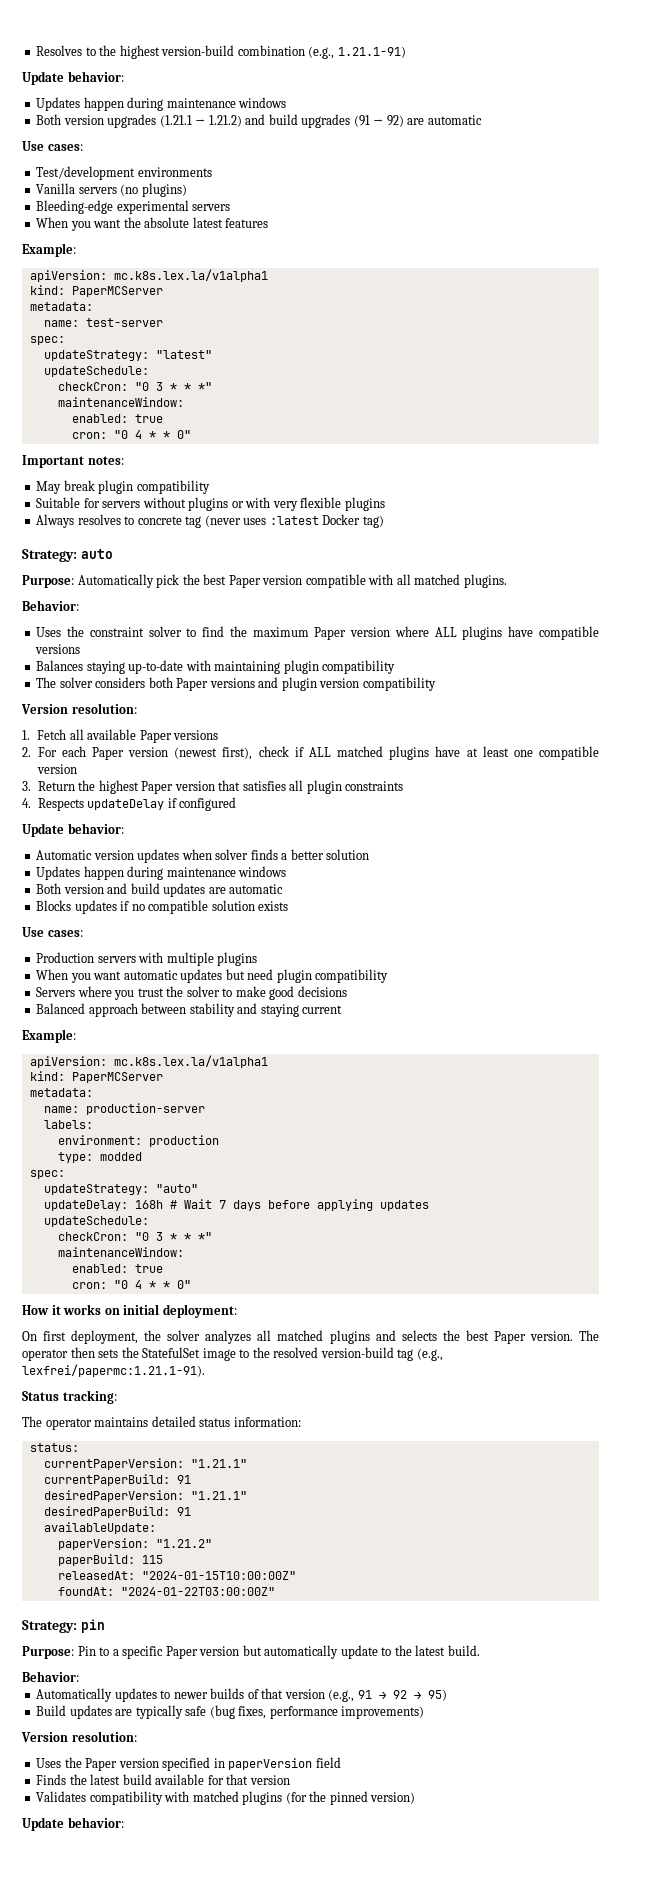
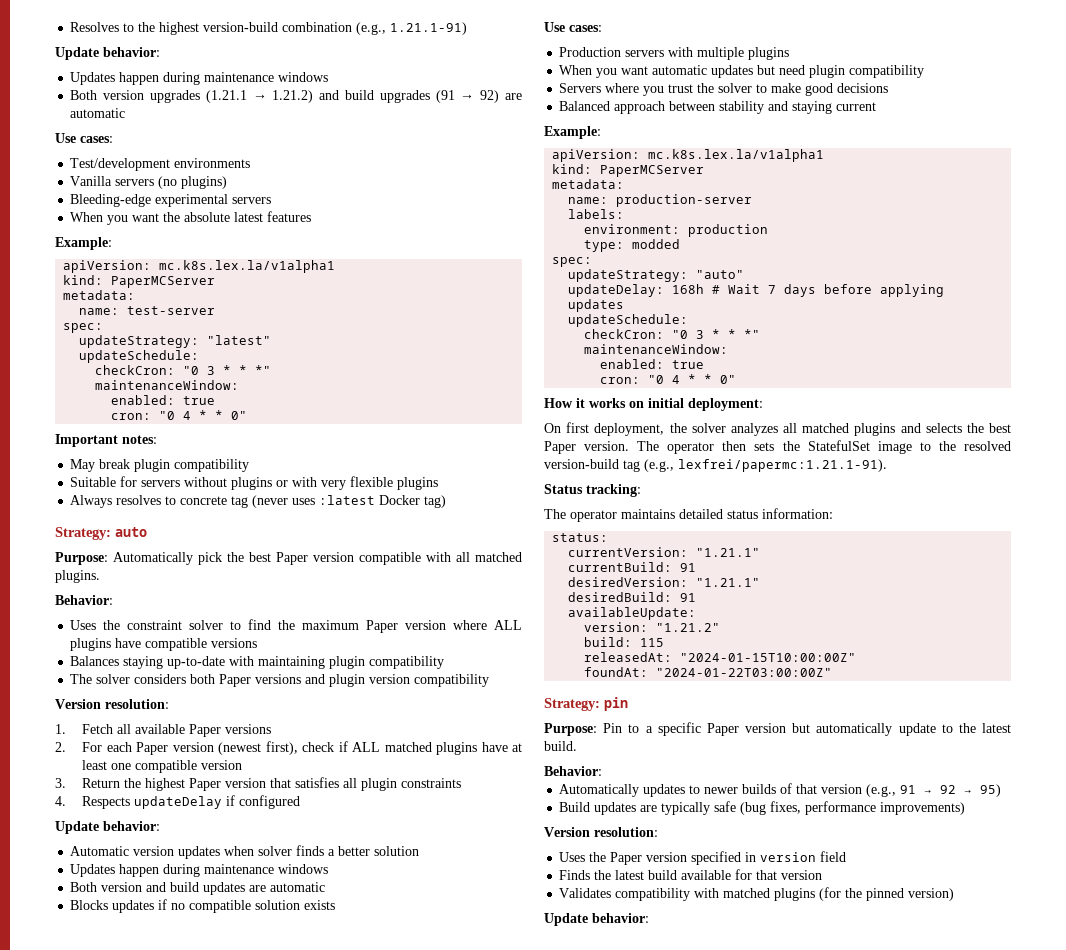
- currentPaperVersion: "1.21.1"
- currentPaperBuild: 91
- desiredPaperVersion: "1.21.1"
- desiredPaperBuild: 91
+ currentVersion: "1.21.1"
+ currentBuild: 91
+ desiredVersion: "1.21.1"
+ desiredBuild: 91
- paperVersion: "1.21.2"
+ version: "1.21.2"
- paperBuild: 115
+ build: 115
- Uses the Paper version specified in paperVersion field
+ Uses the Paper version specified in version field

